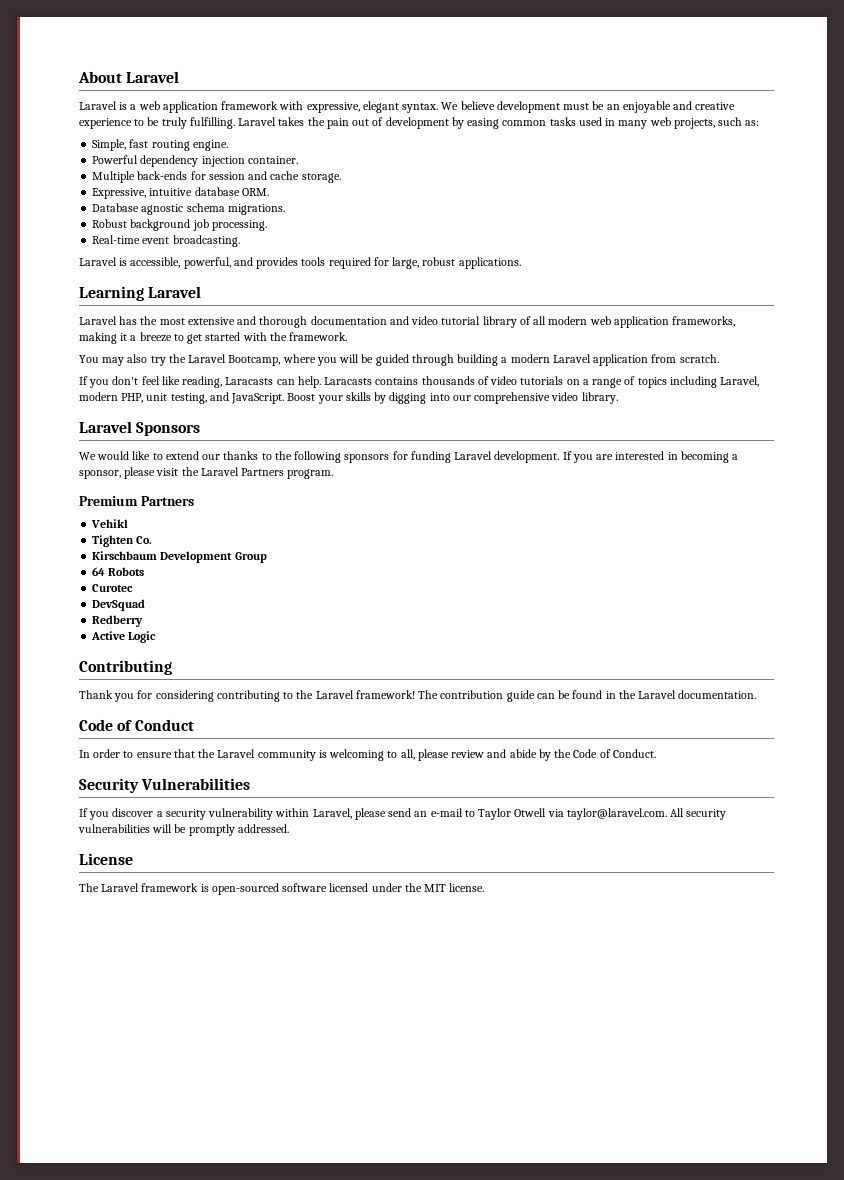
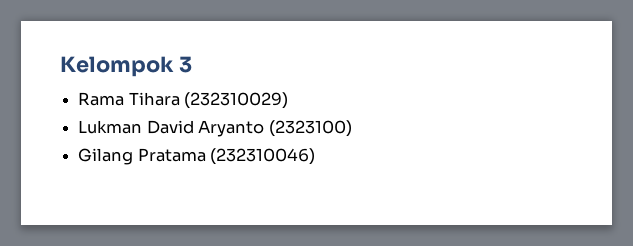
- About Laravel
- Laravel is a web application framework with expressive, elegant syntax. We believe development must be an enjoyable and creative experience to be truly fulfilling. Laravel takes the pain out of development by easing common tasks used in many web projects, such as:
- Simple, fast routing engine.
- Powerful dependency injection container.
- Multiple back-ends for session and cache storage.
- Expressive, intuitive database ORM.
- Database agnostic schema migrations.
- Robust background job processing.
- Real-time event broadcasting.
- Laravel is accessible, powerful, and provides tools required for large, robust applications.
- Learning Laravel
- Laravel has the most extensive and thorough documentation and video tutorial library of all modern web application frameworks, making it a breeze to get started with the framework.
- You may also try the Laravel Bootcamp, where you will be guided through building a modern Laravel application from scratch.
- If you don't feel like reading, Laracasts can help. Laracasts contains thousands of video tutorials on a range of topics including Laravel, modern PHP, unit testing, and JavaScript. Boost your skills by digging into our comprehensive video library.
- Laravel Sponsors
- We would like to extend our thanks to the following sponsors for funding Laravel development. If you are interested in becoming a sponsor, please visit the Laravel Partners program.
- Premium Partners
- Vehikl
- Tighten Co.
- Kirschbaum Development Group
- 64 Robots
- Curotec
- DevSquad
- Redberry
- Active Logic
- Contributing
- Thank you for considering contributing to the Laravel framework! The contribution guide can be found in the Laravel documentation.
- Code of Conduct
- In order to ensure that the Laravel community is welcoming to all, please review and abide by the Code of Conduct.
- Security Vulnerabilities
- If you discover a security vulnerability within Laravel, please send an e-mail to Taylor Otwell via taylor@laravel.com. All security vulnerabilities will be promptly addressed.
- License
- The Laravel framework is open-sourced software licensed under the MIT license.
+ Kelompok 3
+ Rama Tihara (232310029)
+ Lukman David Aryanto (2323100)
+ Gilang Pratama (232310046)

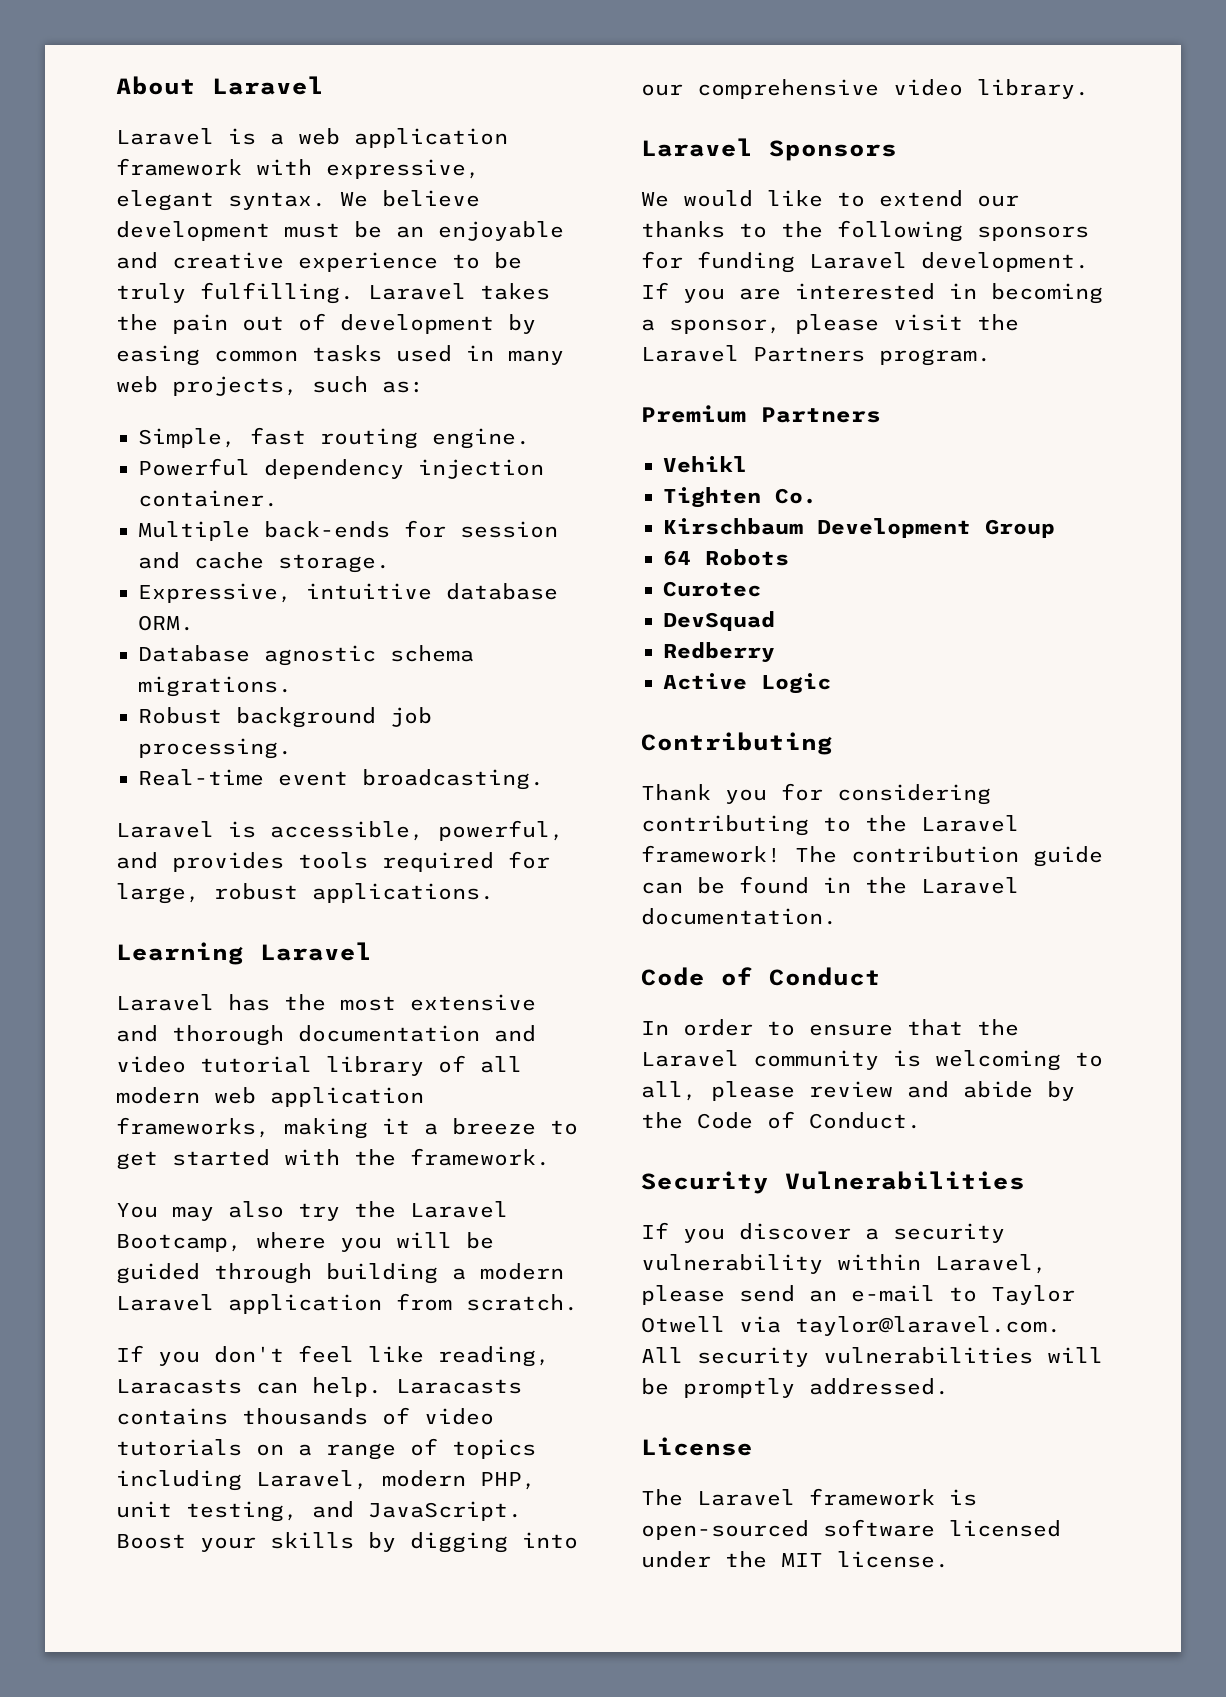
- Kelompok 3
- Rama Tihara (232310029)
- Lukman David Aryanto (2323100)
- Gilang Pratama (232310046)
+ About Laravel
+ Laravel is a web application framework with expressive, elegant syntax. We believe development must be an enjoyable and creative experience to be truly fulfilling. Laravel takes the pain out of development by easing common tasks used in many web projects, such as:
+ Simple, fast routing engine.
+ Powerful dependency injection container.
+ Multiple back-ends for session and cache storage.
+ Expressive, intuitive database ORM.
+ Database agnostic schema migrations.
+ Robust background job processing.
+ Real-time event broadcasting.
+ Laravel is accessible, powerful, and provides tools required for large, robust applications.
+ Learning Laravel
+ Laravel has the most extensive and thorough documentation and video tutorial library of all modern web application frameworks, making it a breeze to get started with the framework.
+ You may also try the Laravel Bootcamp, where you will be guided through building a modern Laravel application from scratch.
+ If you don't feel like reading, Laracasts can help. Laracasts contains thousands of video tutorials on a range of topics including Laravel, modern PHP, unit testing, and JavaScript. Boost your skills by digging into our comprehensive video library.
+ Laravel Sponsors
+ We would like to extend our thanks to the following sponsors for funding Laravel development. If you are interested in becoming a sponsor, please visit the Laravel Partners program.
+ Premium Partners
+ Vehikl
+ Tighten Co.
+ Kirschbaum Development Group
+ 64 Robots
+ Curotec
+ DevSquad
+ Redberry
+ Active Logic
+ Contributing
+ Thank you for considering contributing to the Laravel framework! The contribution guide can be found in the Laravel documentation.
+ Code of Conduct
+ In order to ensure that the Laravel community is welcoming to all, please review and abide by the Code of Conduct.
+ Security Vulnerabilities
+ If you discover a security vulnerability within Laravel, please send an e-mail to Taylor Otwell via taylor@laravel.com. All security vulnerabilities will be promptly addressed.
+ License
+ The Laravel framework is open-sourced software licensed under the MIT license.

